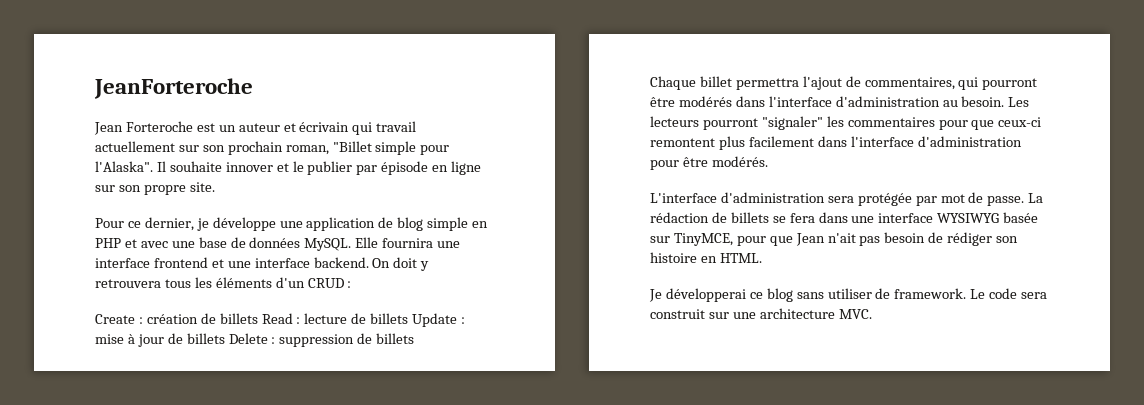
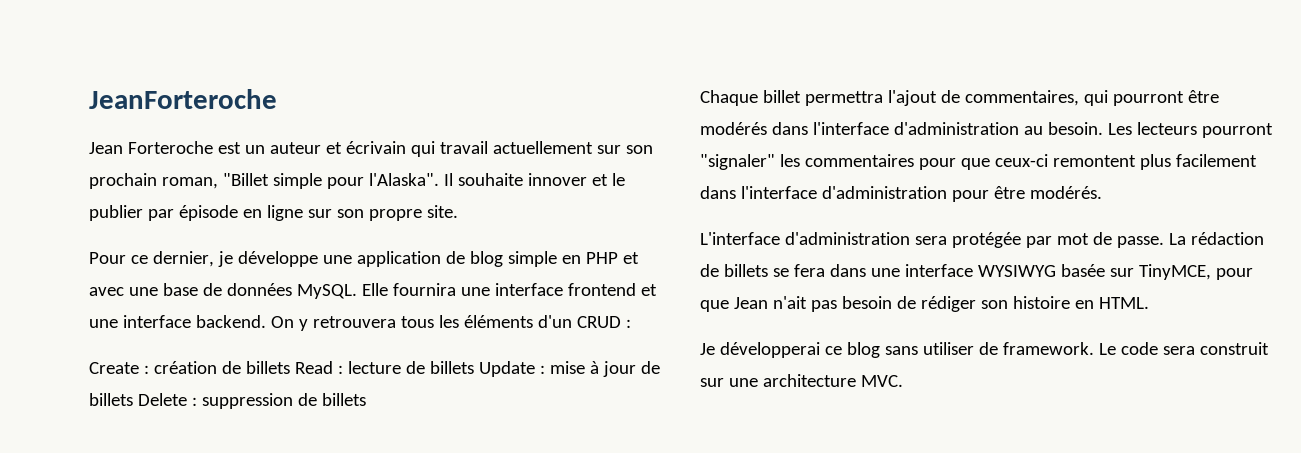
- On doit y retrouvera tous les éléments d'un CRUD :
+ On y retrouvera tous les éléments d'un CRUD :

